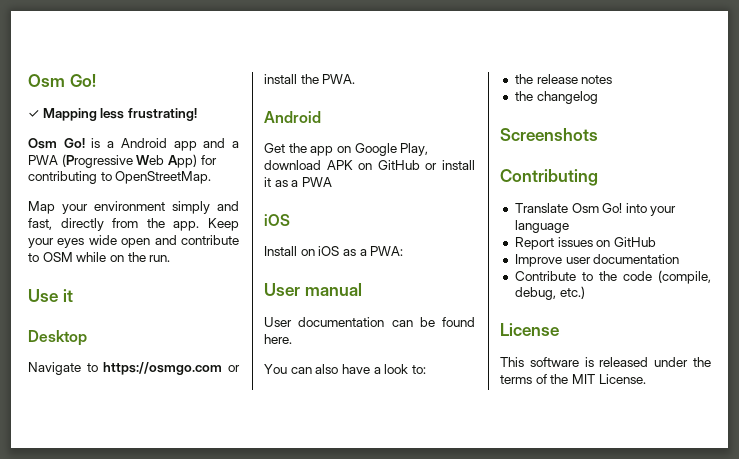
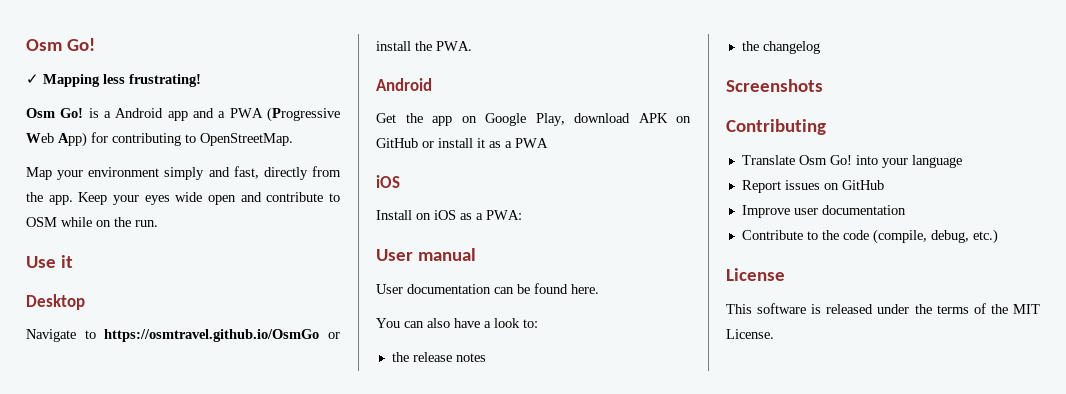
- Navigate to https://osmgo.com or install the PWA.
+ Navigate to https://osmtravel.github.io/OsmGo or install the PWA.

